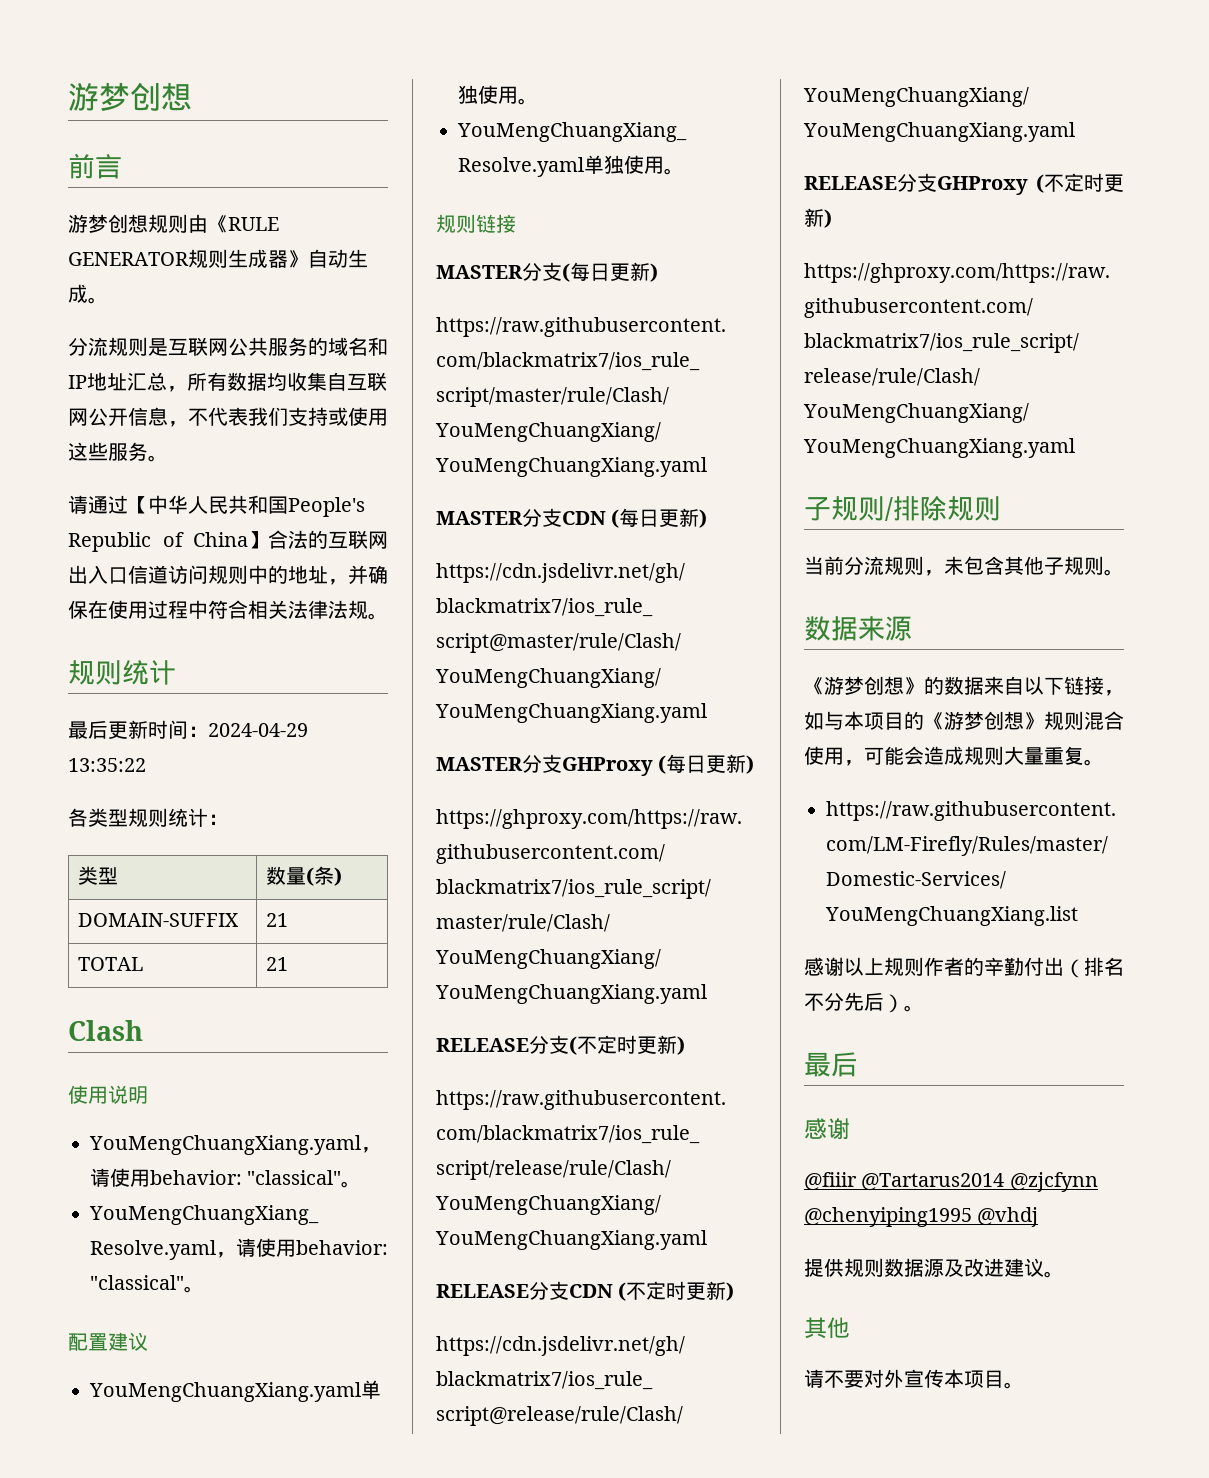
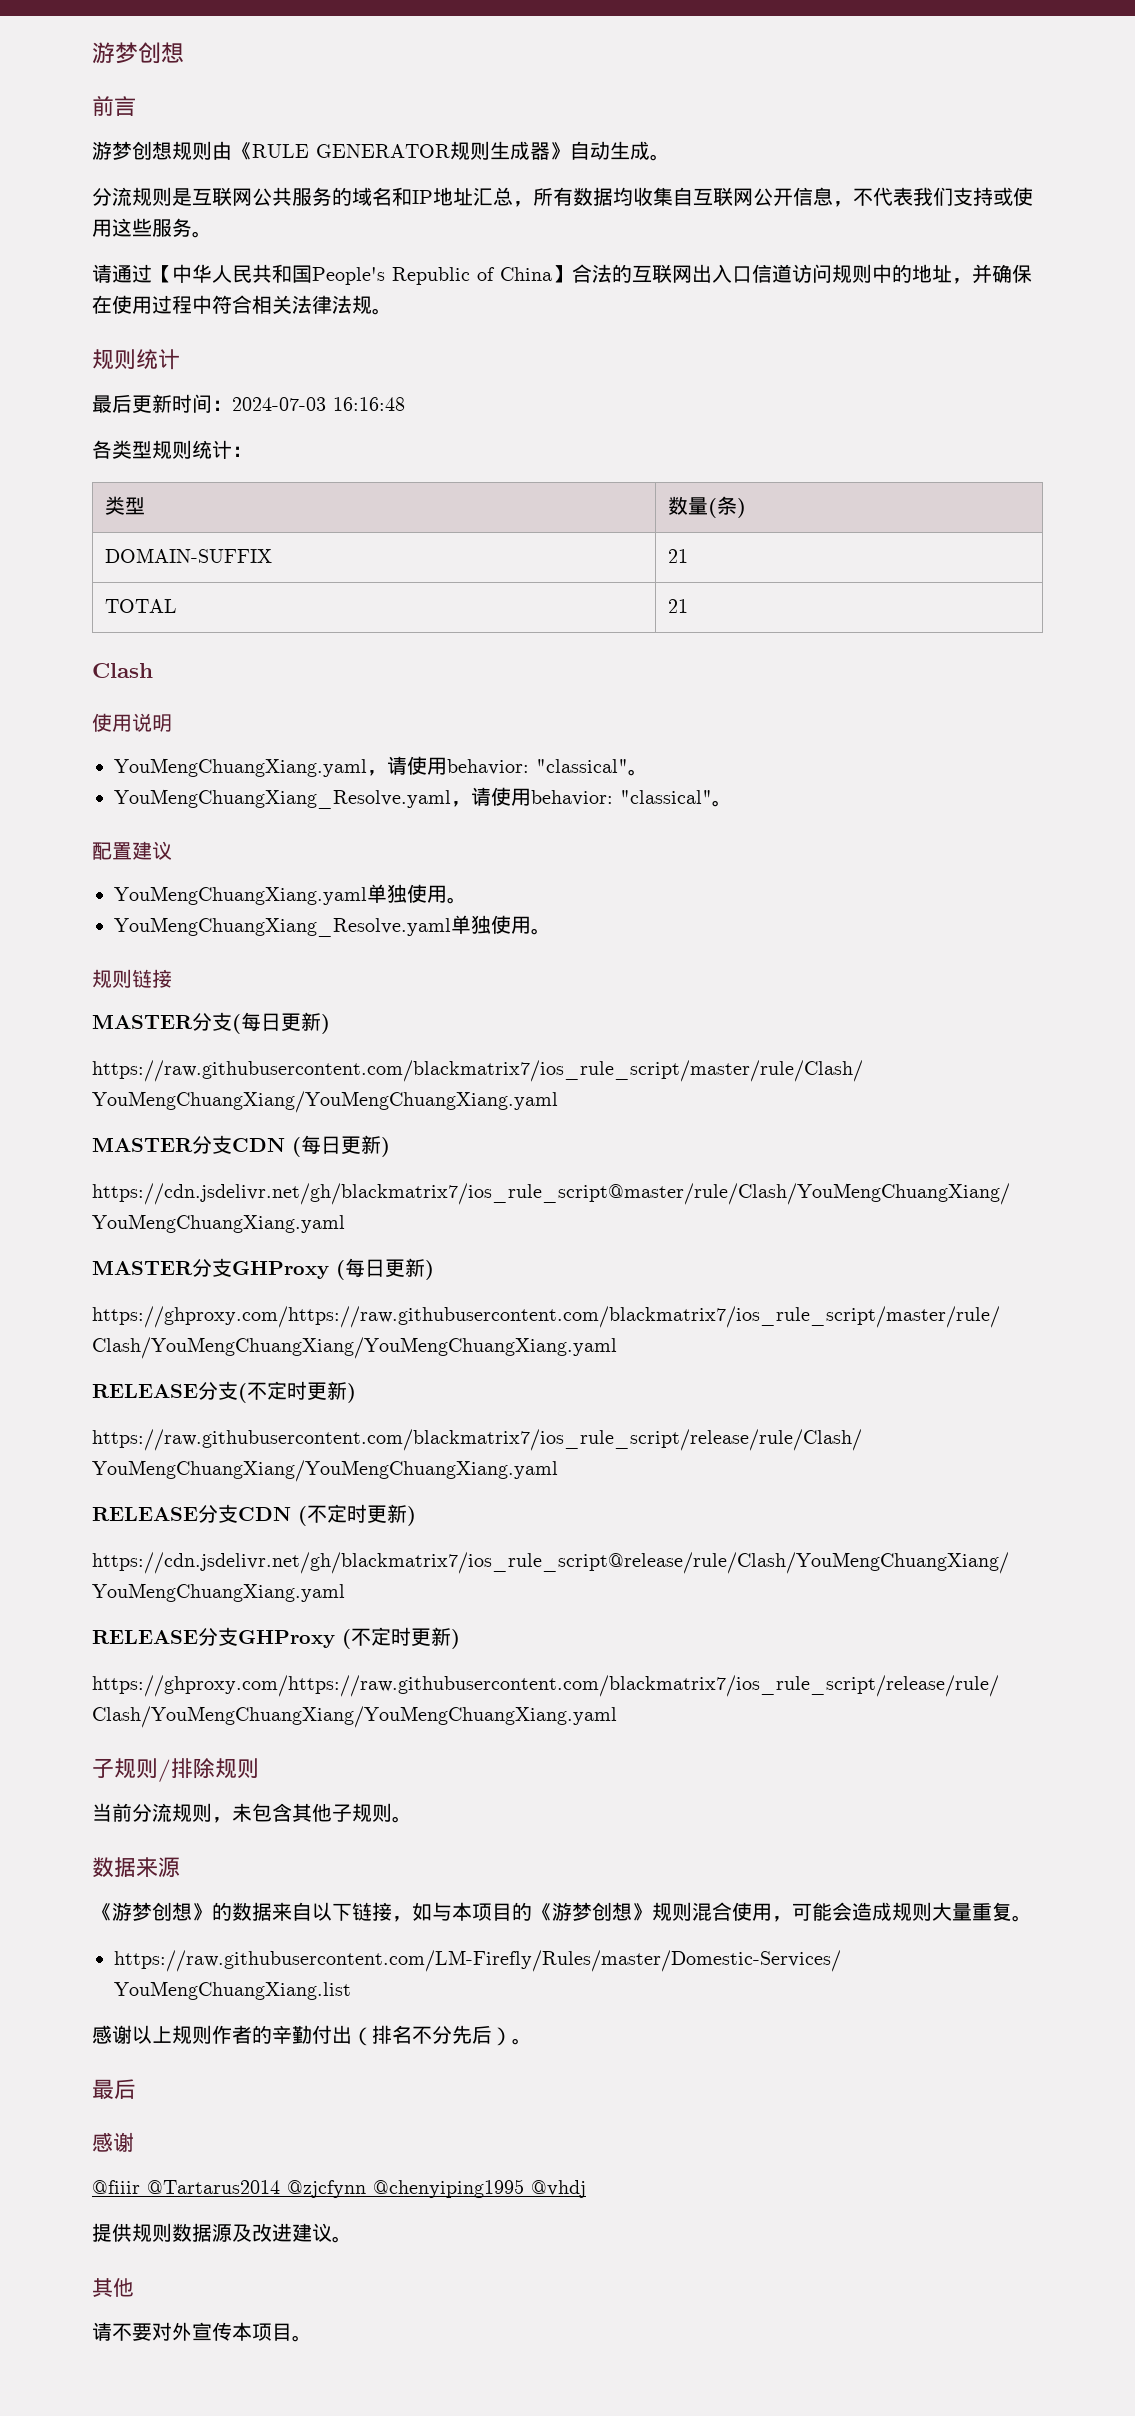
- 最后更新时间：2024-04-29 13:35:22
+ 最后更新时间：2024-07-03 16:16:48

